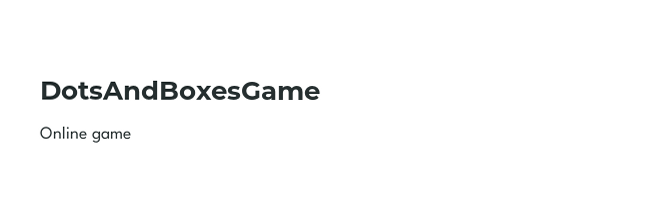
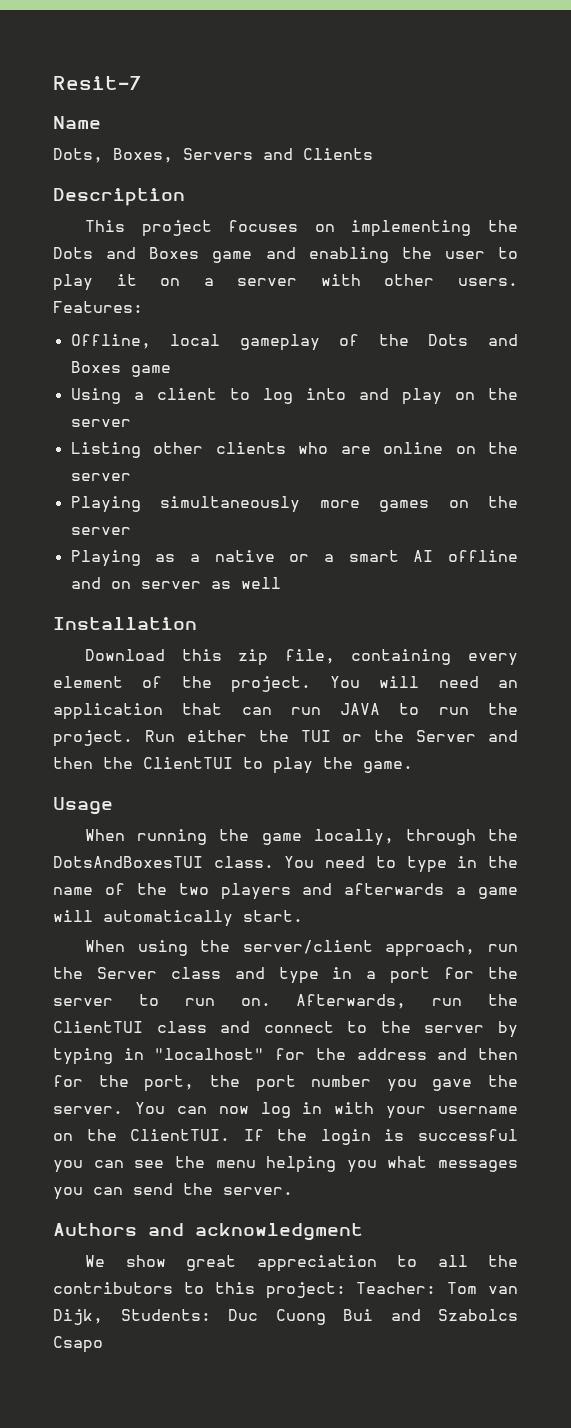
- DotsAndBoxesGame
- Online game
+ Resit-7
+ Name
+ Dots, Boxes, Servers and Clients
+ Description
+ This project focuses on implementing the Dots and Boxes game and enabling the user to play it on a server with other users. Features:
+ Offline, local gameplay of the Dots and Boxes game
+ Using a client to log into and play on the server
+ Listing other clients who are online on the server
+ Playing simultaneously more games on the server
+ Playing as a native or a smart AI offline and on server as well
+ Installation
+ Download this zip file, containing every element of the project. You will need an application that can run JAVA to run the project. Run either the TUI or the Server and then the ClientTUI to play the game.
+ Usage
+ When running the game locally, through the DotsAndBoxesTUI class. You need to type in the name of the two players and afterwards a game will automatically start.
+ When using the server/client approach, run the Server class and type in a port for the server to run on. Afterwards, run the ClientTUI class and connect to the server by typing in "localhost" for the address and then for the port, the port number you gave the server. You can now log in with your username on the ClientTUI. If the login is successful you can see the menu helping you what messages you can send the server.
+ Authors and acknowledgment
+ We show great appreciation to all the contributors to this project: Teacher: Tom van Dijk, Students: Duc Cuong Bui and Szabolcs Csapo

